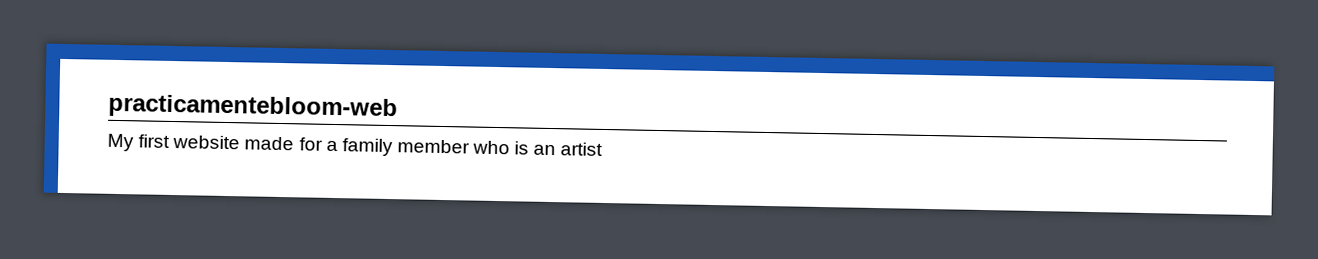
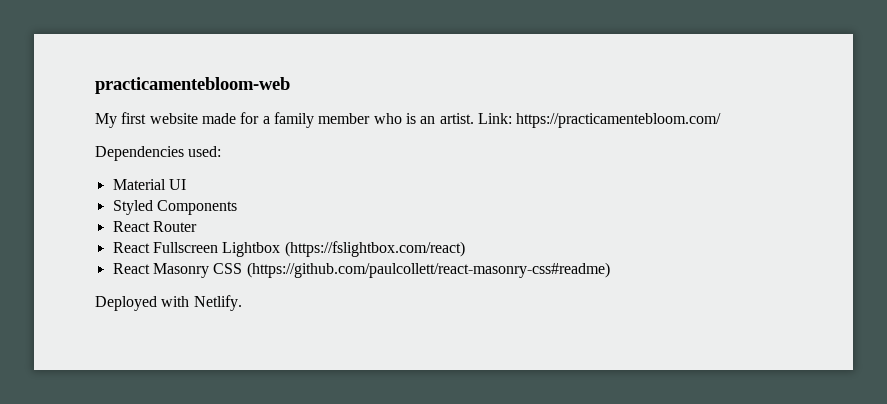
- My first website made for a family member who is an artist
+ My first website made for a family member who is an artist. Link: https://practicamentebloom.com/
+ Dependencies used:
+ Material UI
+ Styled Components
+ React Router
+ React Fullscreen Lightbox (https://fslightbox.com/react)
+ React Masonry CSS (https://github.com/paulcollett/react-masonry-css#readme)
+ Deployed with Netlify.

